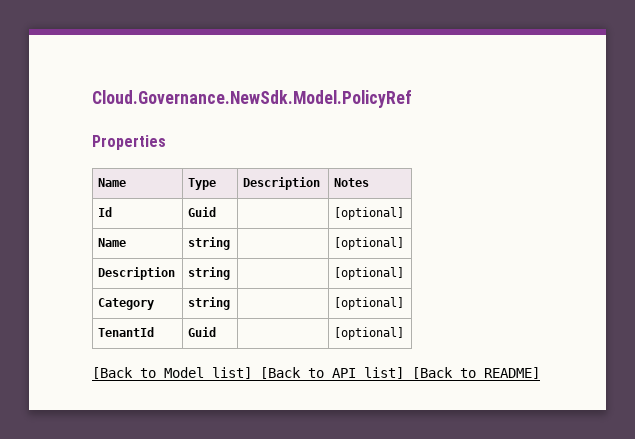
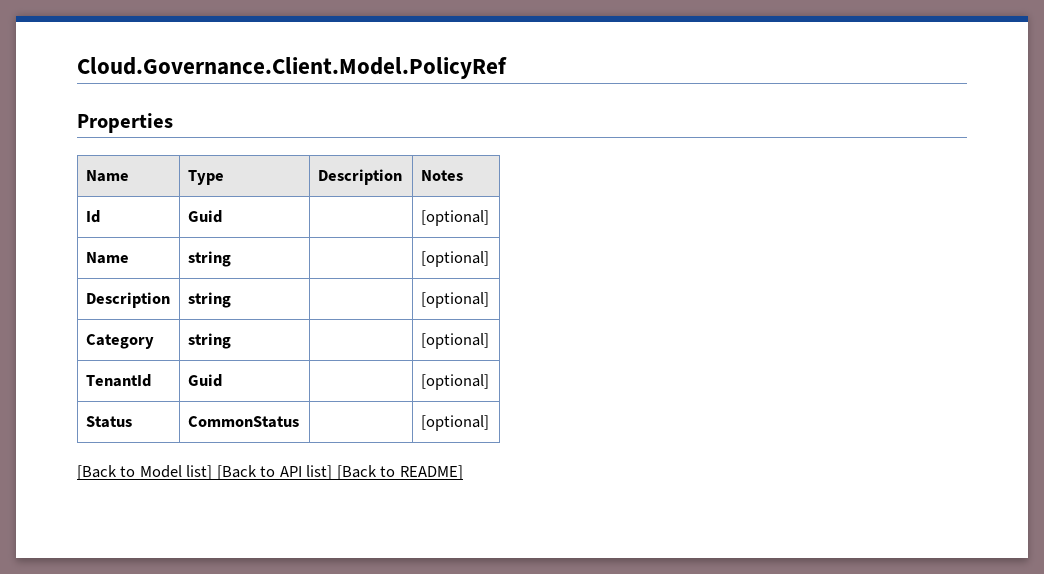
- Cloud.Governance.NewSdk.Model.PolicyRef
+ Cloud.Governance.Client.Model.PolicyRef
+ Status | CommonStatus | | [optional]

